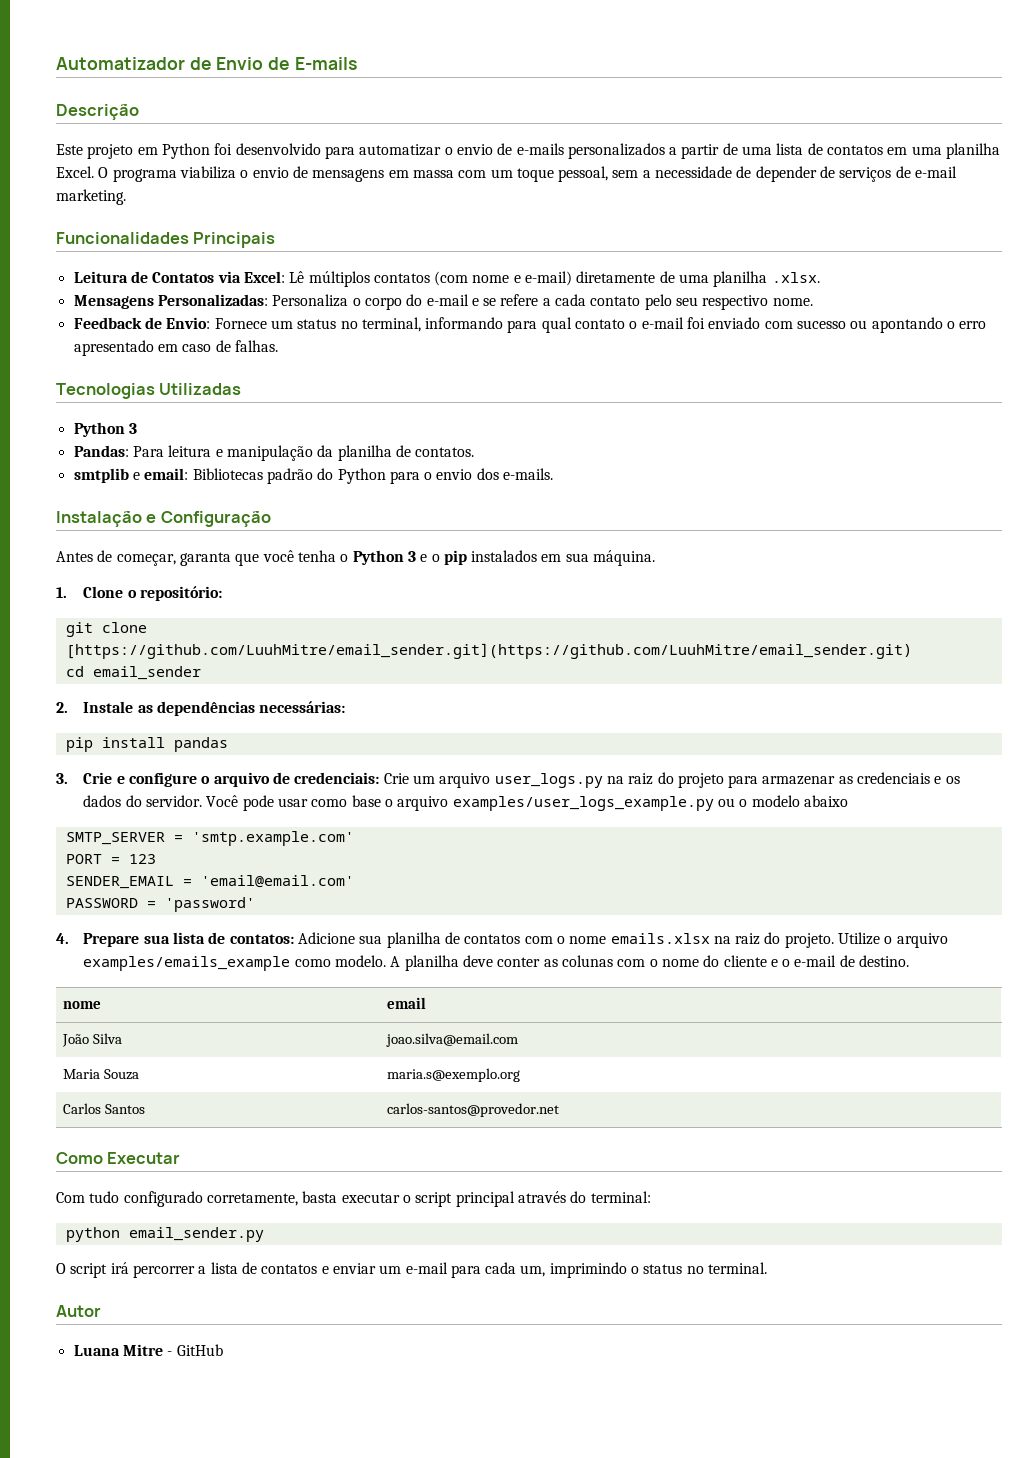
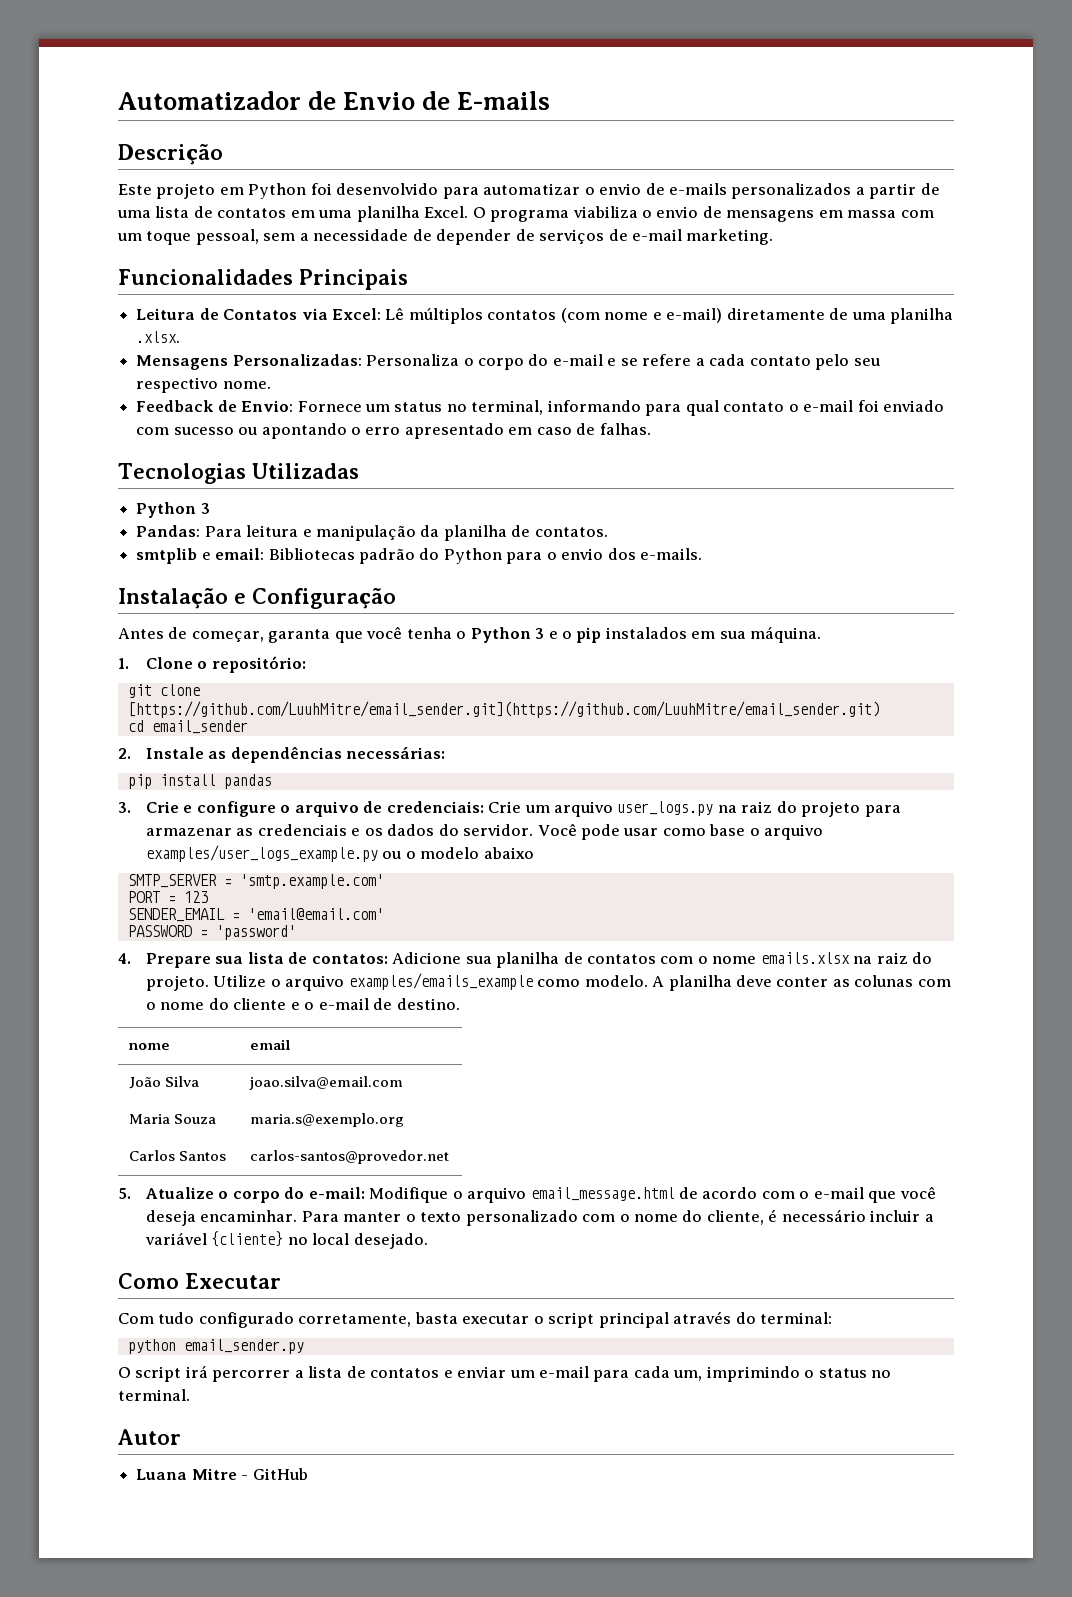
+ 5. Atualize o corpo do e-mail: Modifique o arquivo email_message.html de acordo com o e-mail que você deseja encaminhar. Para manter o texto personalizado com o nome do cliente, é necessário incluir a variável {cliente} no local desejado.

